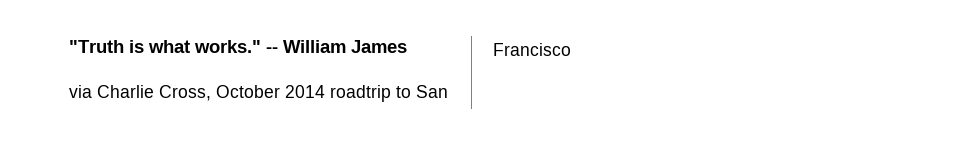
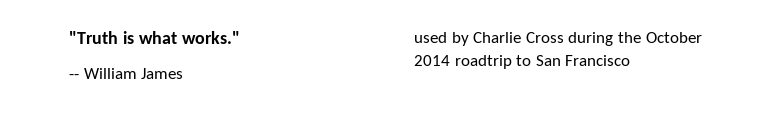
- "Truth is what works." -- William James
+ "Truth is what works."
+ -- William James
- via Charlie Cross, October 2014 roadtrip to San Francisco
+ used by Charlie Cross during the October 2014 roadtrip to San Francisco

